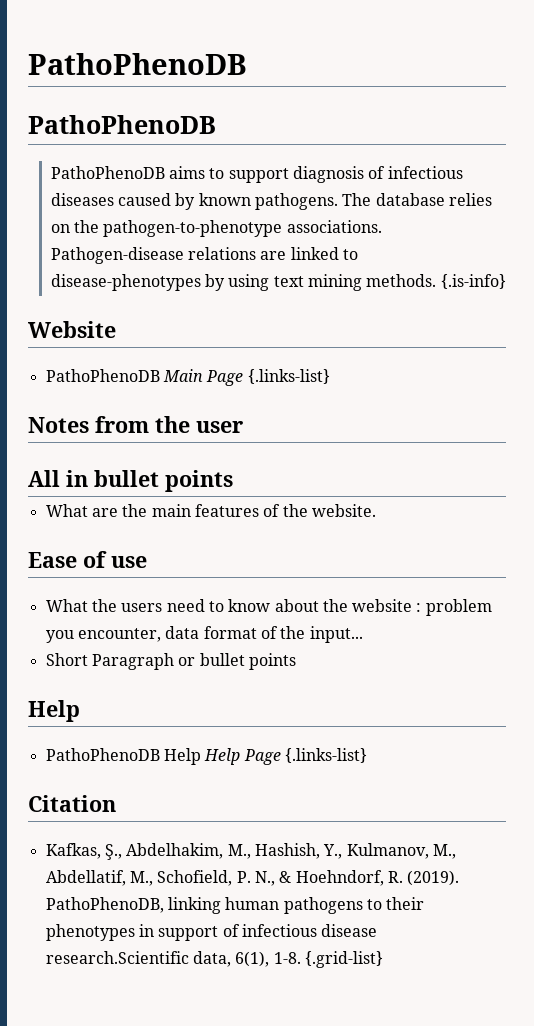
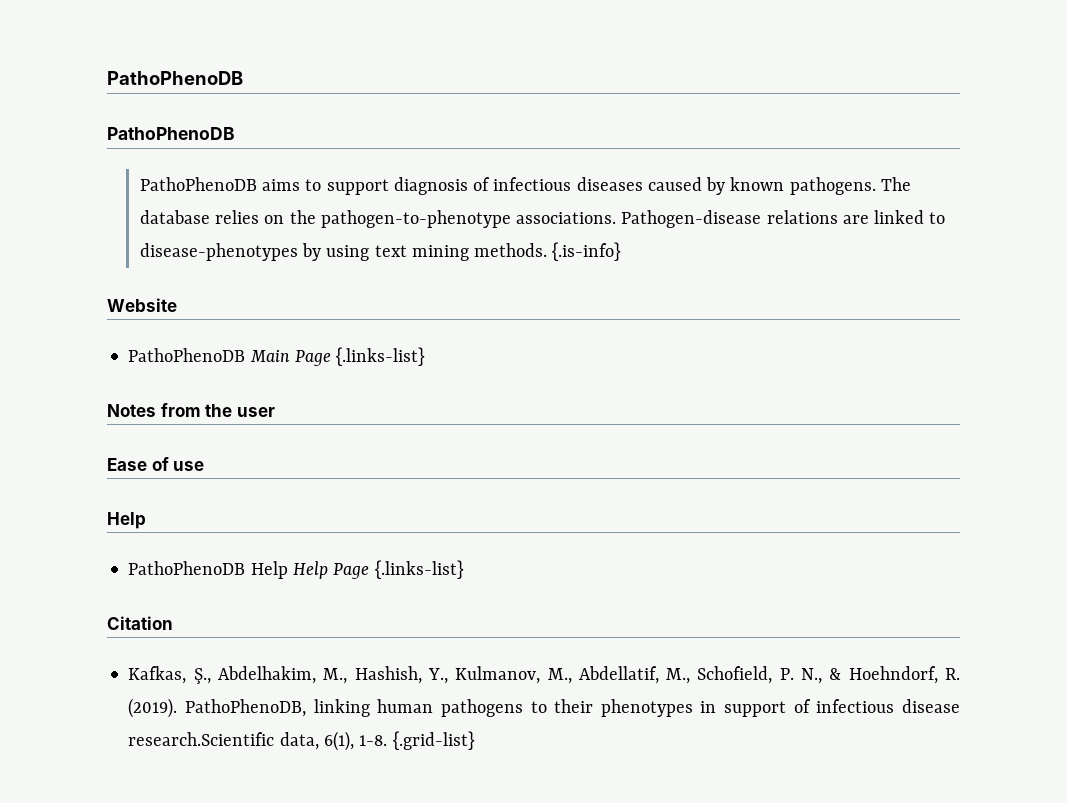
- All in bullet points
- What are the main features of the website.
  Ease of use
- What the users need to know about the website : problem you encounter, data format of the input...
- Short Paragraph or bullet points

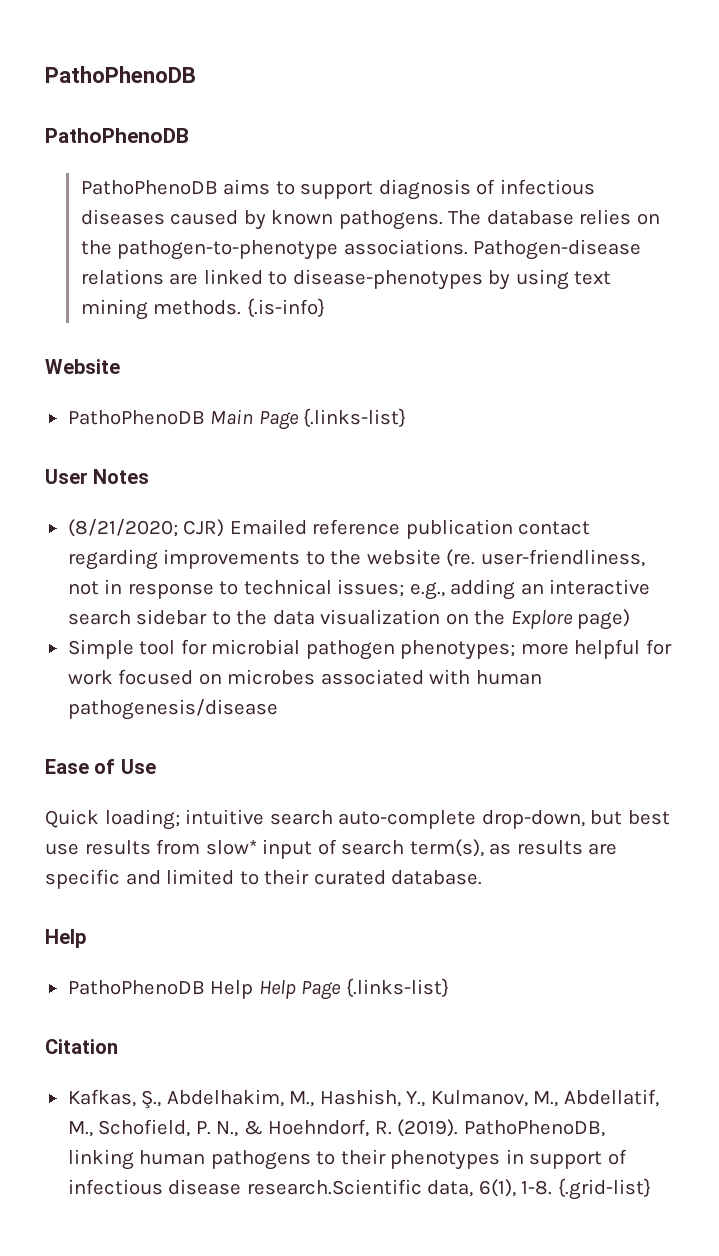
- Notes from the user
- Ease of use
+ User Notes
+ (8/21/2020; CJR) Emailed reference publication contact regarding improvements to the website (re. user-friendliness, not in response to technical issues; e.g., adding an interactive search sidebar to the data visualization on the Explore page)
+ Simple tool for microbial pathogen phenotypes; more helpful for work focused on microbes associated with human pathogenesis/disease
+ Ease of Use
+ Quick loading; intuitive search auto-complete drop-down, but best use results from slow* input of search term(s), as results are specific and limited to their curated database.

